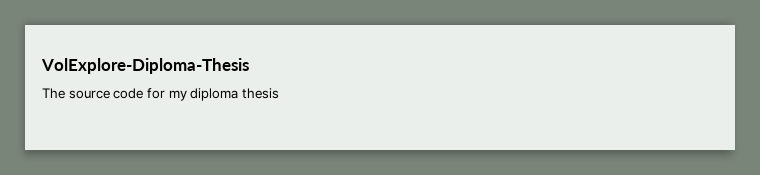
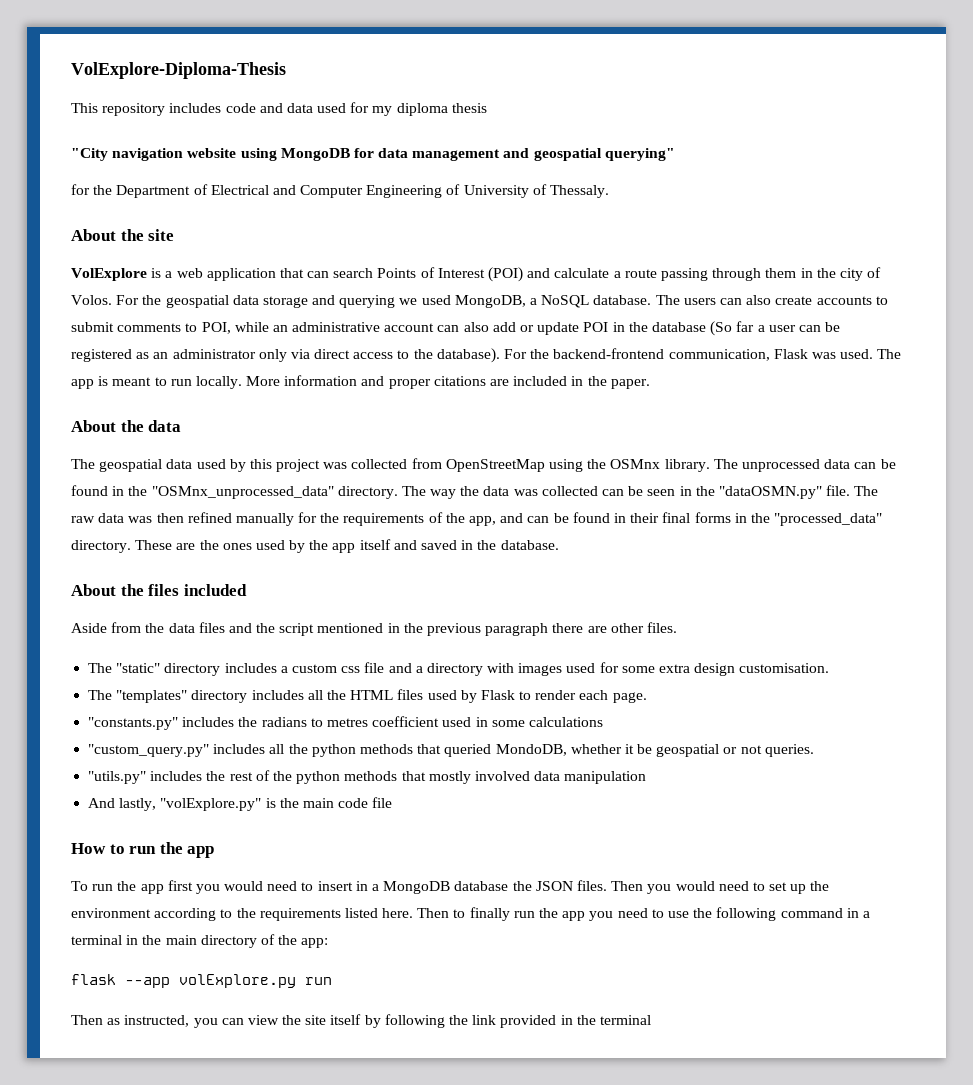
- The source code for my diploma thesis
+ This repository includes code and data used for my diploma thesis
+ "City navigation website using MongoDB for data management and geospatial querying"
+ for the Department of Electrical and Computer Engineering of University of Thessaly.
+ About the site
+ VolExplore is a web application that can search Points of Interest (POI) and calculate a route passing through them in the city of Volos. For the geospatial data storage and querying we used MongoDB, a NoSQL database. The users can also create accounts to submit comments to POI, while an administrative account can also add or update POI in the database (So far a user can be registered as an administrator only via direct access to the database). For the backend-frontend communication, Flask was used. The app is meant to run locally. More information and proper citations are included in the paper.
+ About the data
+ The geospatial data used by this project was collected from OpenStreetMap using the OSMnx library. The unprocessed data can be found in the "OSMnx_unprocessed_data" directory. The way the data was collected can be seen in the "dataOSMN.py" file. The raw data was then refined manually for the requirements of the app, and can be found in their final forms in the "processed_data" directory. These are the ones used by the app itself and saved in the database.
+ About the files included
+ Aside from the data files and the script mentioned in the previous paragraph there are other files.
+ The "static" directory includes a custom css file and a directory with images used for some extra design customisation.
+ The "templates" directory includes all the HTML files used by Flask to render each page.
+ "constants.py" includes the radians to metres coefficient used in some calculations
+ "custom_query.py" includes all the python methods that queried MondoDB, whether it be geospatial or not queries.
+ "utils.py" includes the rest of the python methods that mostly involved data manipulation
+ And lastly, "volExplore.py" is the main code file
+ How to run the app
+ To run the app first you would need to insert in a MongoDB database the JSON files. Then you would need to set up the environment according to the requirements listed here. Then to finally run the app you need to use the following command in a terminal in the main directory of the app:
+ flask --app volExplore.py run
+ Then as instructed, you can view the site itself by following the link provided in the terminal

